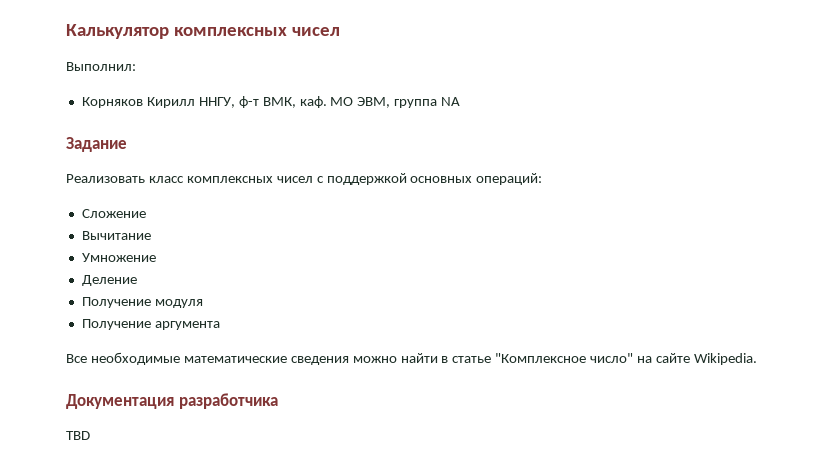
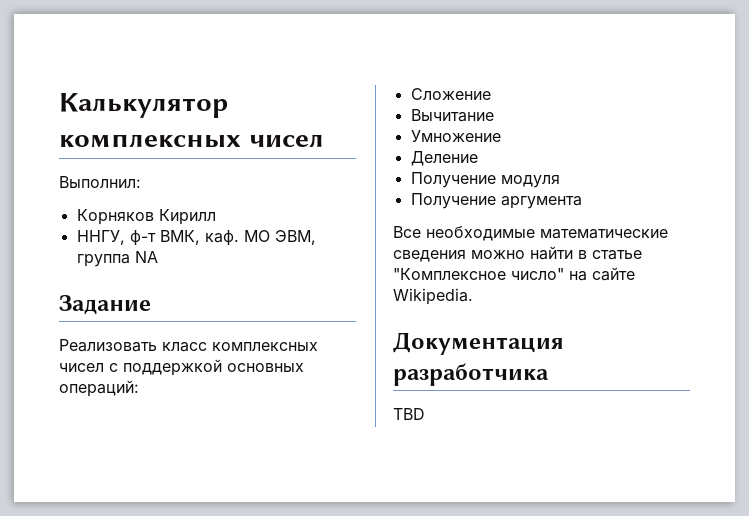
- Корняков Кирилл ННГУ, ф-т ВМК, каф.
+ Корняков Кирилл
+ ННГУ, ф-т ВМК, каф.

